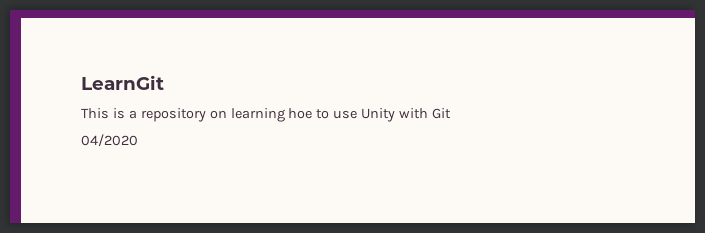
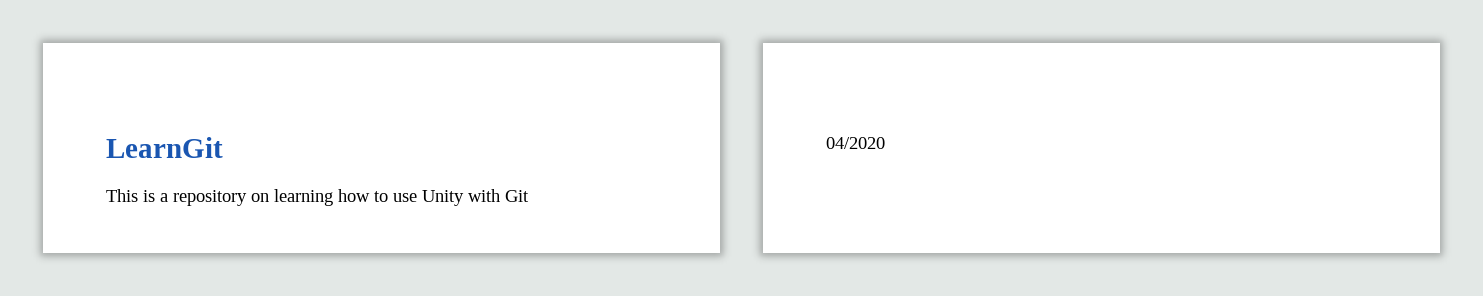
- This is a repository on learning hoe to use Unity with Git
+ This is a repository on learning how to use Unity with Git

